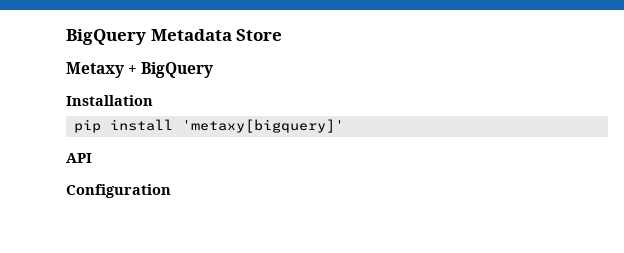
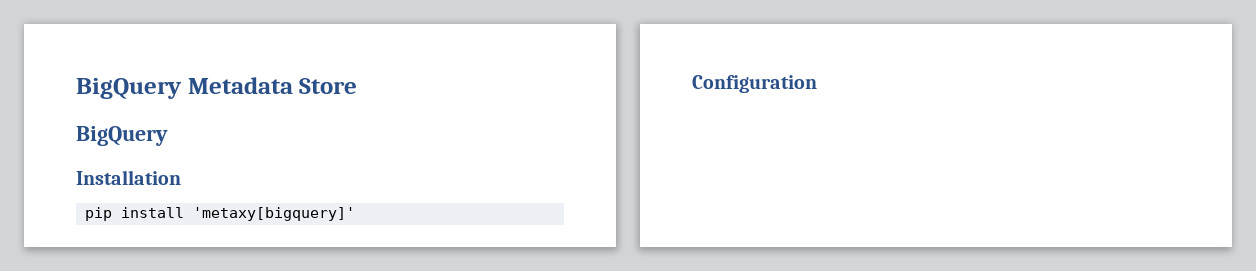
  BigQuery Metadata Store
- Metaxy + BigQuery
+ BigQuery
- API

